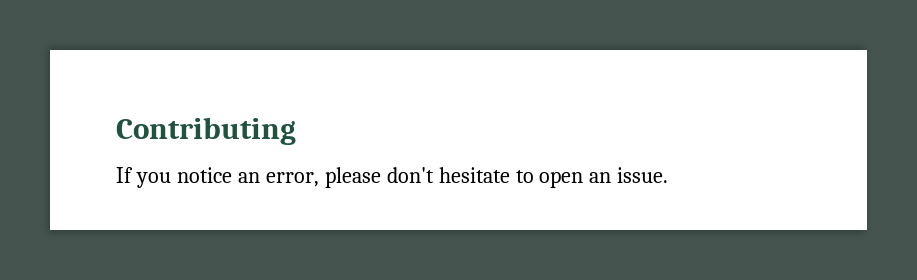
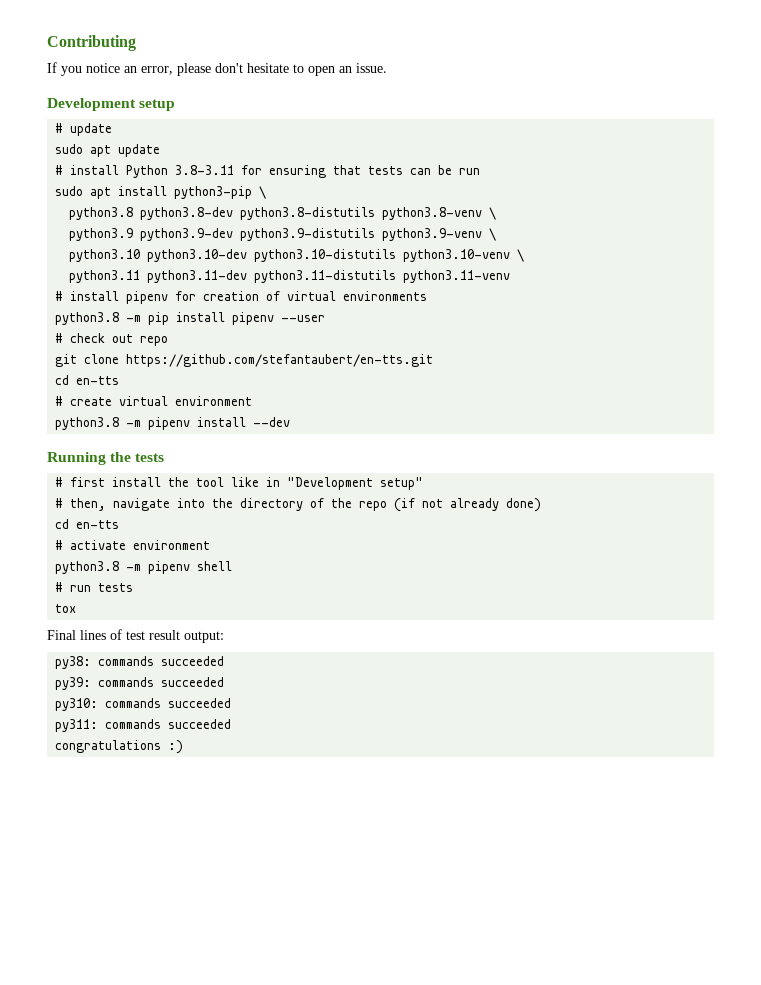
+ Development setup
+ # update
+ sudo apt update
+ # install Python 3.8-3.11 for ensuring that tests can be run
+ sudo apt install python3-pip \
+ python3.8 python3.8-dev python3.8-distutils python3.8-venv \
+ python3.9 python3.9-dev python3.9-distutils python3.9-venv \
+ python3.10 python3.10-dev python3.10-distutils python3.10-venv \
+ python3.11 python3.11-dev python3.11-distutils python3.11-venv
+ # install pipenv for creation of virtual environments
+ python3.8 -m pip install pipenv --user
+ # check out repo
+ git clone https://github.com/stefantaubert/en-tts.git
+ cd en-tts
+ # create virtual environment
+ python3.8 -m pipenv install --dev
+ Running the tests
+ # first install the tool like in "Development setup"
+ # then, navigate into the directory of the repo (if not already done)
+ cd en-tts
+ # activate environment
+ python3.8 -m pipenv shell
+ # run tests
+ tox
+ Final lines of test result output:
+ py38: commands succeeded
+ py39: commands succeeded
+ py310: commands succeeded
+ py311: commands succeeded
+ congratulations :)

